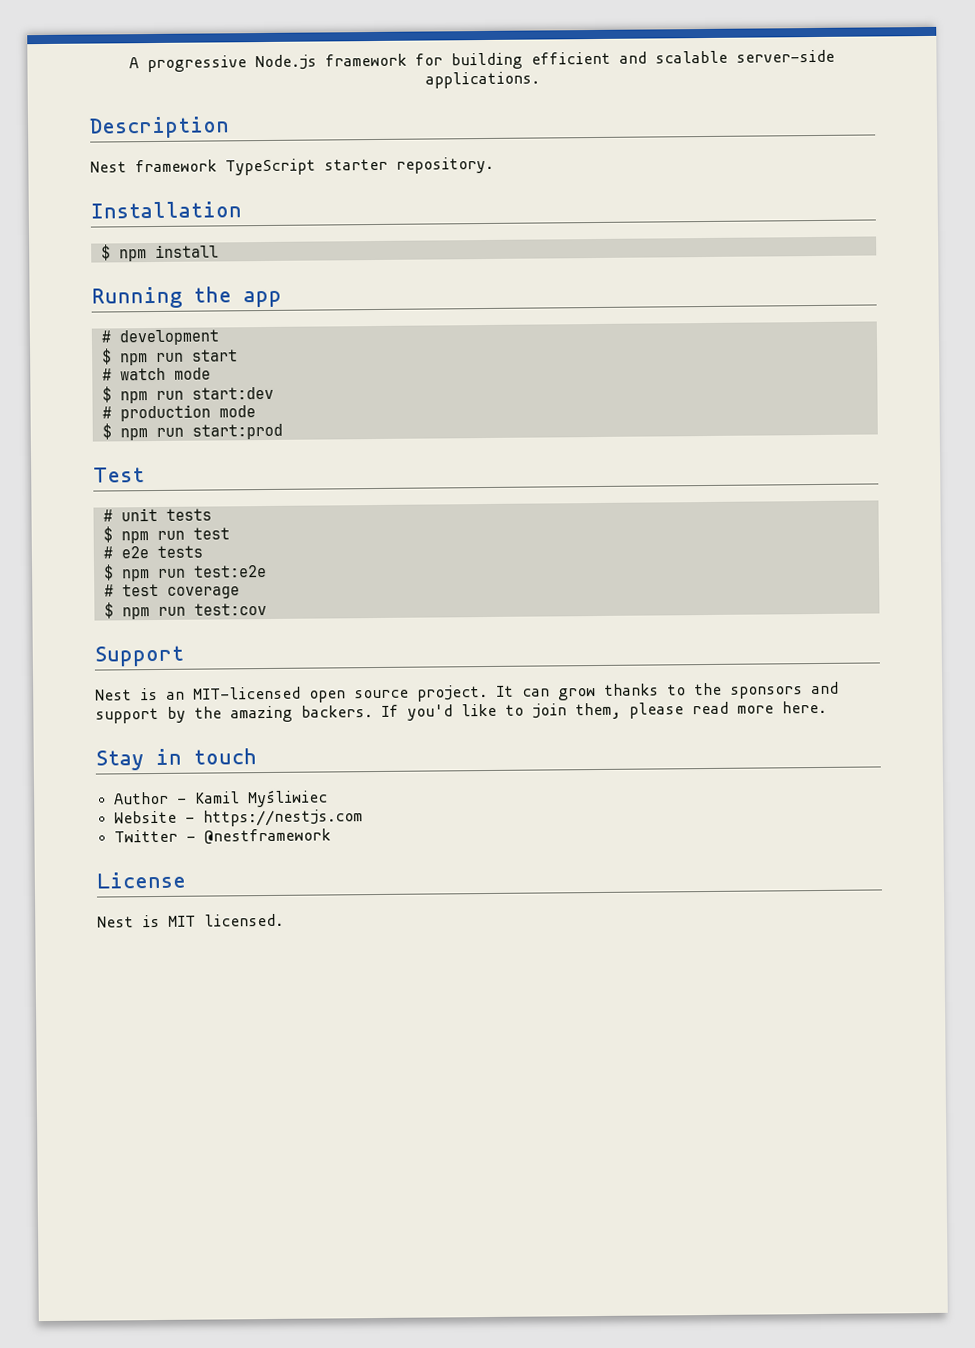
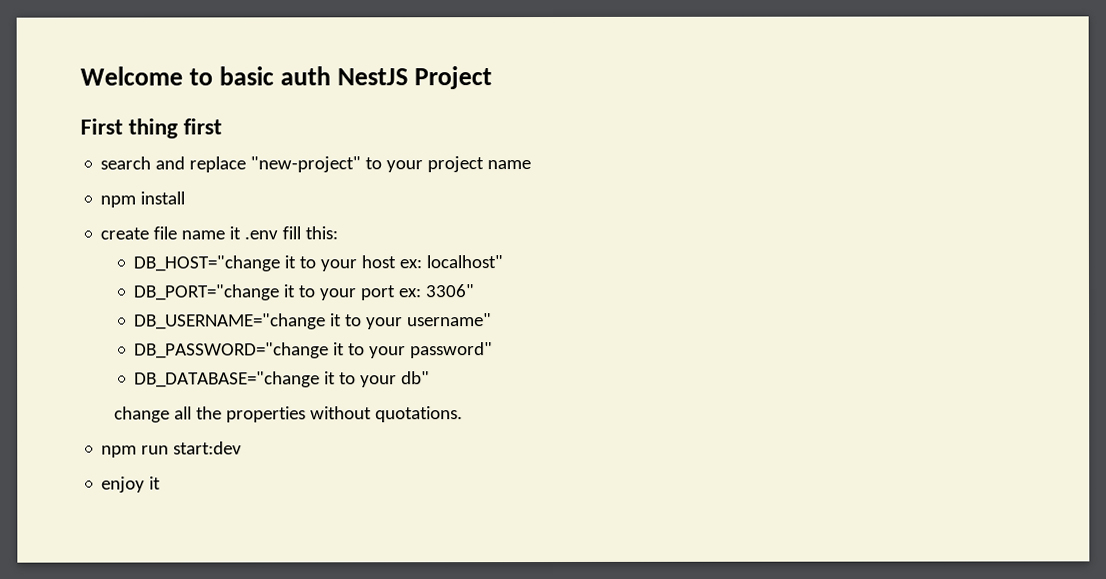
- A progressive Node.js framework for building efficient and scalable server-side applications.
- Description
- Nest framework TypeScript starter repository.
- Installation
- $ npm install
- Running the app
- # development
- $ npm run start
- # watch mode
- $ npm run start:dev
- # production mode
- $ npm run start:prod
- Test
- # unit tests
- $ npm run test
- # e2e tests
- $ npm run test:e2e
- # test coverage
- $ npm run test:cov
- Support
- Nest is an MIT-licensed open source project. It can grow thanks to the sponsors and support by the amazing backers. If you'd like to join them, please read more here.
- Stay in touch
- Author - Kamil Myśliwiec
- Website - https://nestjs.com
- Twitter - @nestframework
- License
- Nest is MIT licensed.
+ Welcome to basic auth NestJS Project
+ First thing first
+ search and replace "new-project" to your project name
+ npm install
+ create file name it .env fill this:
+ DB_HOST="change it to your host ex: localhost"
+ DB_PORT="change it to your port ex: 3306"
+ DB_USERNAME="change it to your username"
+ DB_PASSWORD="change it to your password"
+ DB_DATABASE="change it to your db"
+ change all the properties without quotations.
+ npm run start:dev
+ enjoy it

